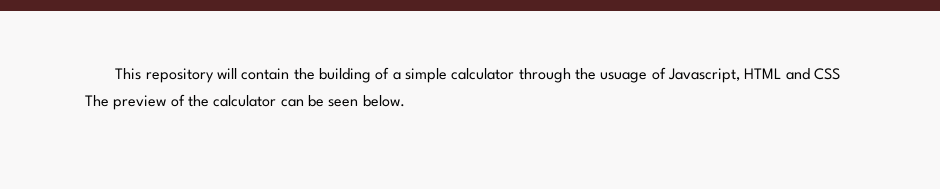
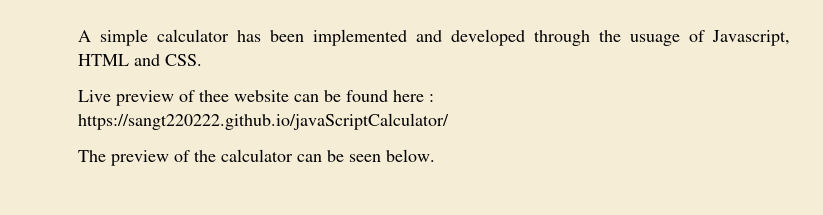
- This repository will contain the building of a simple calculator through the usuage of Javascript, HTML and CSS
+ A simple calculator has been implemented and developed through the usuage of Javascript, HTML and CSS.
+ Live preview of thee website can be found here : https://sangt220222.github.io/javaScriptCalculator/

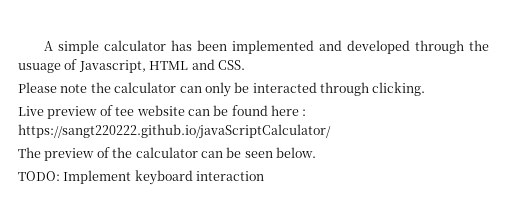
+ Please note the calculator can only be interacted through clicking.
- Live preview of thee website can be found here : https://sangt220222.github.io/javaScriptCalculator/
+ Live preview of tee website can be found here : https://sangt220222.github.io/javaScriptCalculator/
+ TODO: Implement keyboard interaction

